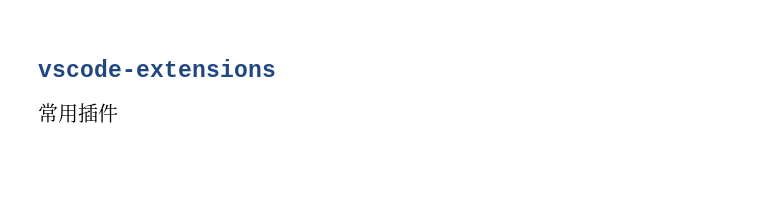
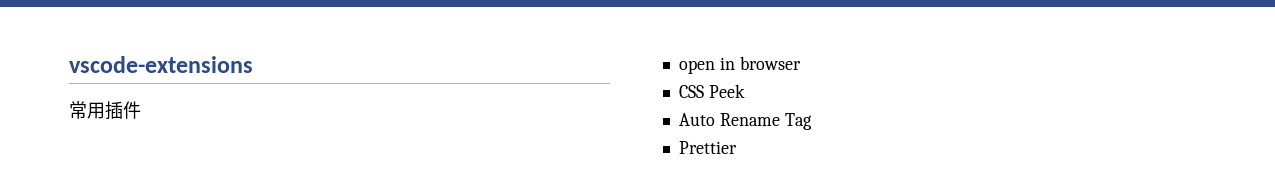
+ open in browser
+ CSS Peek
+ Auto Rename Tag
+ Prettier

